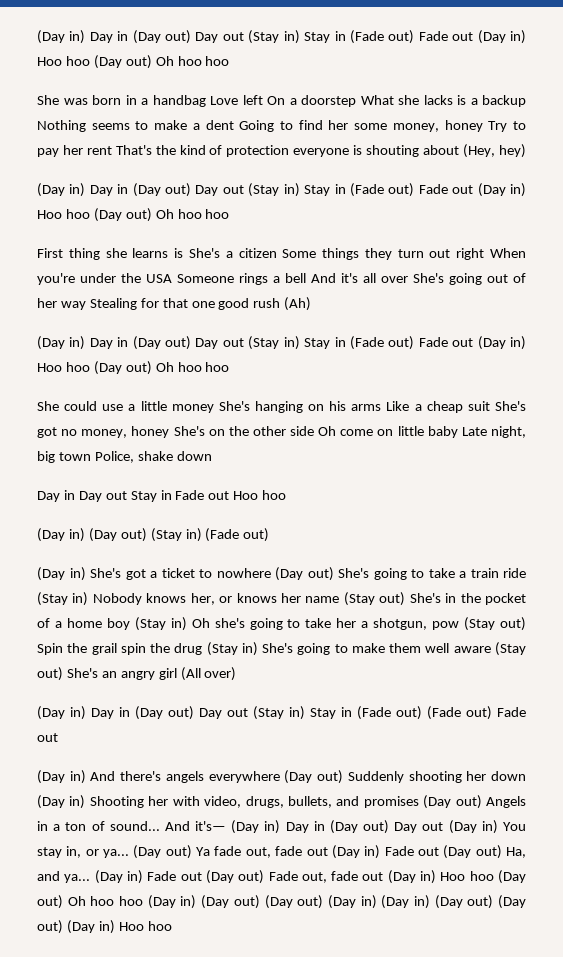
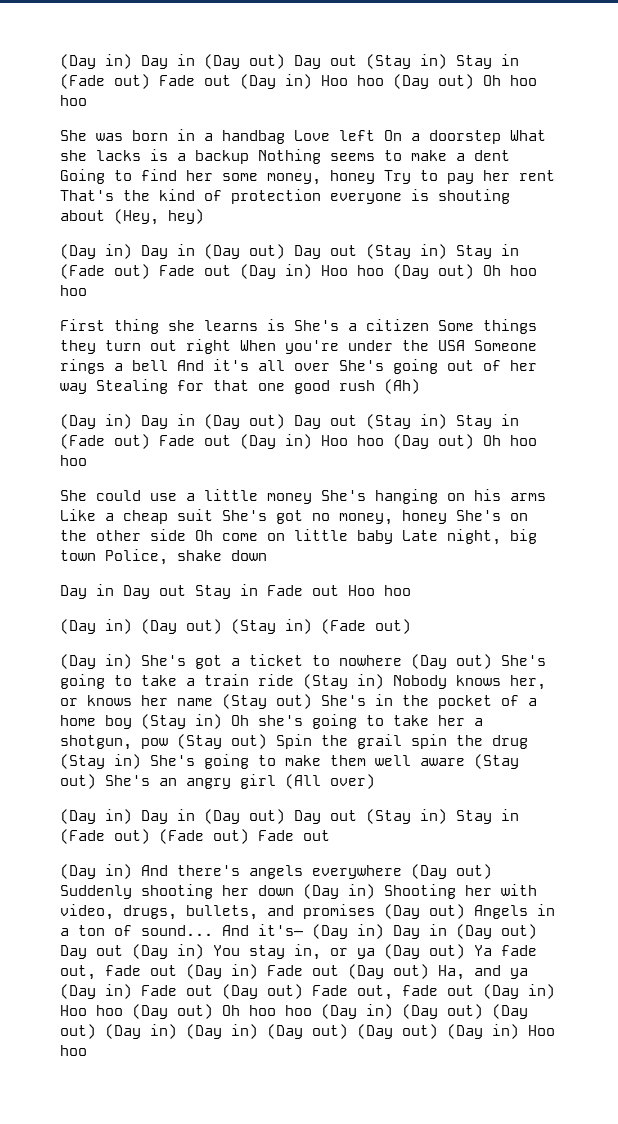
- And it's— (Day in) Day in (Day out) Day out (Day in) You stay in, or ya... (Day out) Ya fade out, fade out (Day in) Fade out (Day out) Ha, and ya... (Day in) Fade out (Day out) Fade out, fade out (Day in) Hoo hoo (Day out) Oh hoo hoo (Day in) (Day out) (Day out) (Day in) (Day in) (Day out) (Day out) (Day in) Hoo hoo
+ And it's— (Day in) Day in (Day out) Day out (Day in) You stay in, or ya (Day out) Ya fade out, fade out (Day in) Fade out (Day out) Ha, and ya (Day in) Fade out (Day out) Fade out, fade out (Day in) Hoo hoo (Day out) Oh hoo hoo (Day in) (Day out) (Day out) (Day in) (Day in) (Day out) (Day out) (Day in) Hoo hoo

